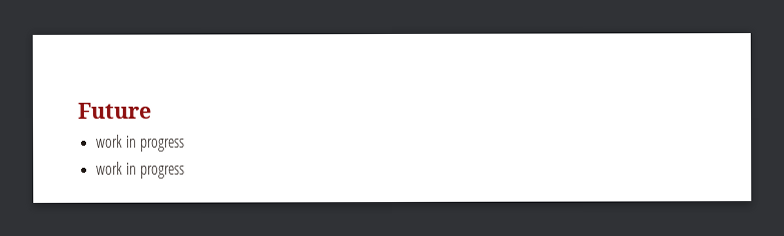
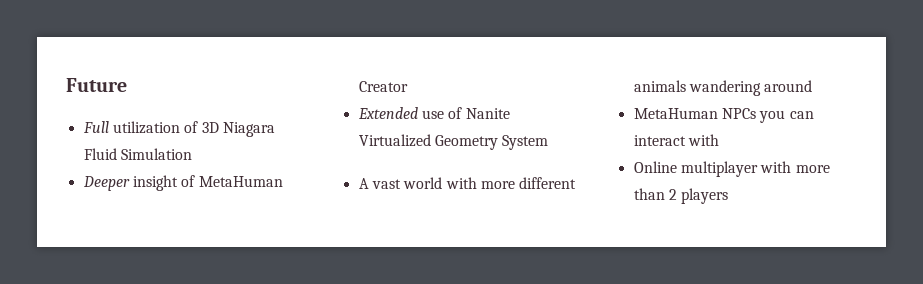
  Future
- work in progress
- work in progress
+ Full utilization of 3D Niagara Fluid Simulation
+ Deeper insight of MetaHuman Creator
+ Extended use of Nanite Virtualized Geometry System
+ A vast world with more different animals wandering around
+ MetaHuman NPCs you can interact with
+ Online multiplayer with more than 2 players

